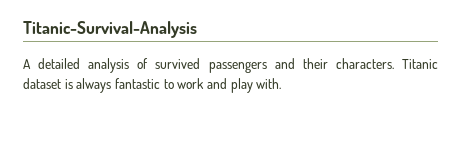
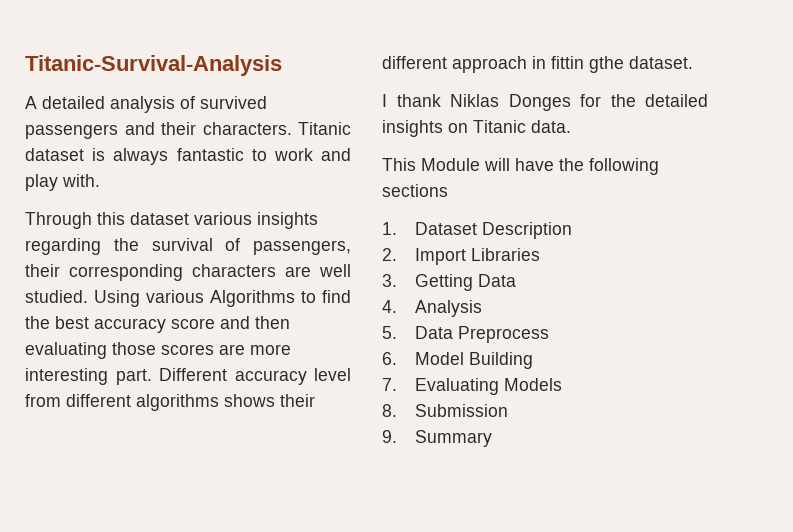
+ Through this dataset various insights regarding the survival of passengers, their corresponding characters are well studied. Using various Algorithms to find the best accuracy score and then evaluating those scores are more interesting part. Different accuracy level from different algorithms shows their different approach in fittin gthe dataset.
+ I thank Niklas Donges for the detailed insights on Titanic data.
+ This Module will have the following sections
+ 1. Dataset Description
+ 2. Import Libraries
+ 3. Getting Data
+ 4. Analysis
+ 5. Data Preprocess
+ 6. Model Building
+ 7. Evaluating Models
+ 8. Submission
+ 9. Summary

